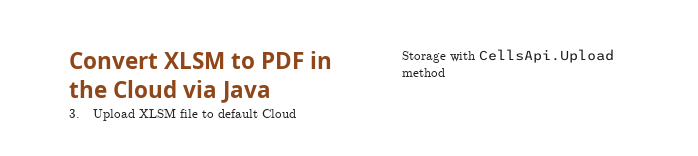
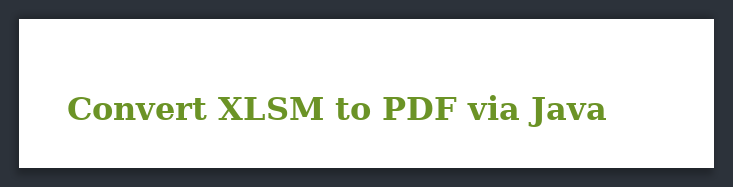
- Convert XLSM to PDF in the Cloud via Java
+ Convert XLSM to PDF via Java
- 3. Upload XLSM file to default Cloud Storage with CellsApi.Upload method

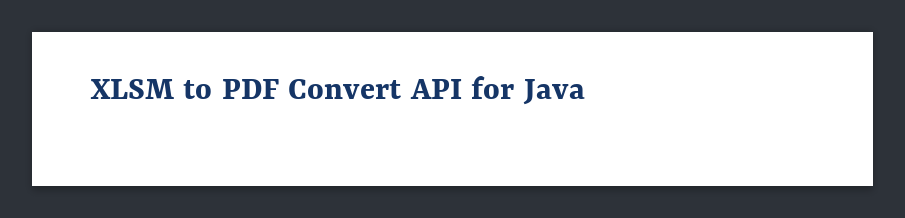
- Convert XLSM to PDF via Java
+ XLSM to PDF Convert API for Java

